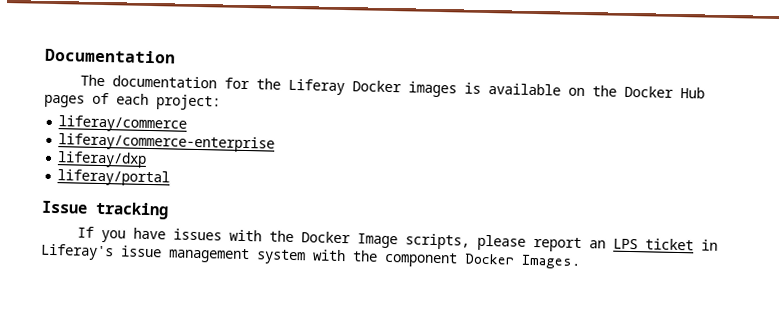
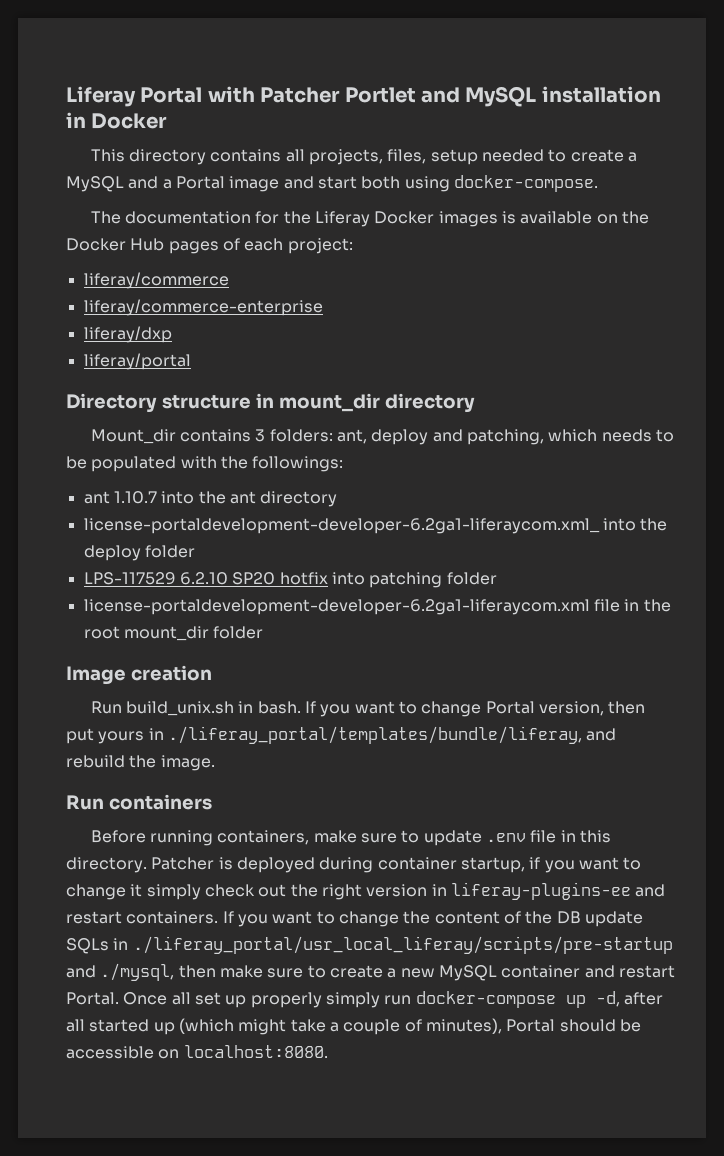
- Documentation
+ Liferay Portal with Patcher Portlet and MySQL installation in Docker
+ This directory contains all projects, files, setup needed to create a MySQL and a Portal image and start both using docker-compose.
- Issue tracking
- If you have issues with the Docker Image scripts, please report an LPS ticket in Liferay's issue management system with the component Docker Images.
+ Directory structure in mount_dir directory
+ Mount_dir contains 3 folders: ant, deploy and patching, which needs to be populated with the followings:
+ ant 1.10.7 into the ant directory
+ license-portaldevelopment-developer-6.2ga1-liferaycom.xml_ into the deploy folder
+ LPS-117529 6.2.10 SP20 hotfix into patching folder
+ license-portaldevelopment-developer-6.2ga1-liferaycom.xml file in the root mount_dir folder
+ Image creation
+ Run build_unix.sh in bash. If you want to change Portal version, then put yours in ./liferay_portal/templates/bundle/liferay, and rebuild the image.
+ Run containers
+ Before running containers, make sure to update .env file in this directory. Patcher is deployed during container startup, if you want to change it simply check out the right version in liferay-plugins-ee and restart containers. If you want to change the content of the DB update SQLs in ./liferay_portal/usr_local_liferay/scripts/pre-startup and ./mysql, then make sure to create a new MySQL container and restart Portal. Once all set up properly simply run docker-compose up -d, after all started up (which might take a couple of minutes), Portal should be accessible on localhost:8080.

